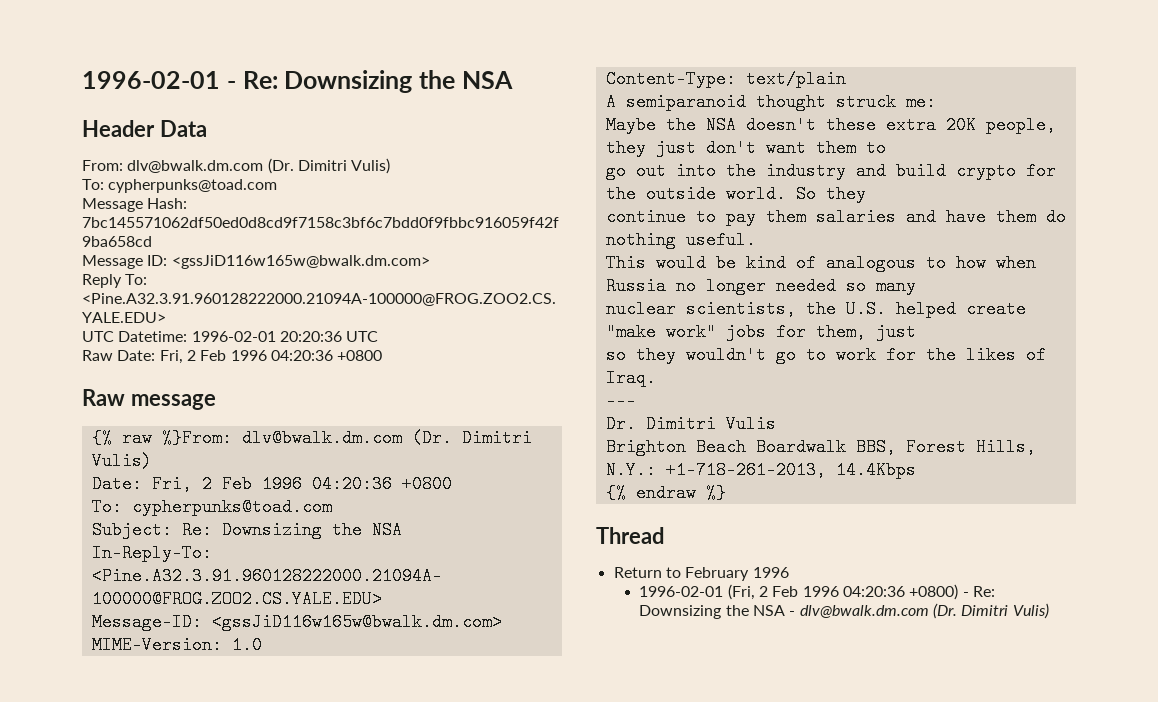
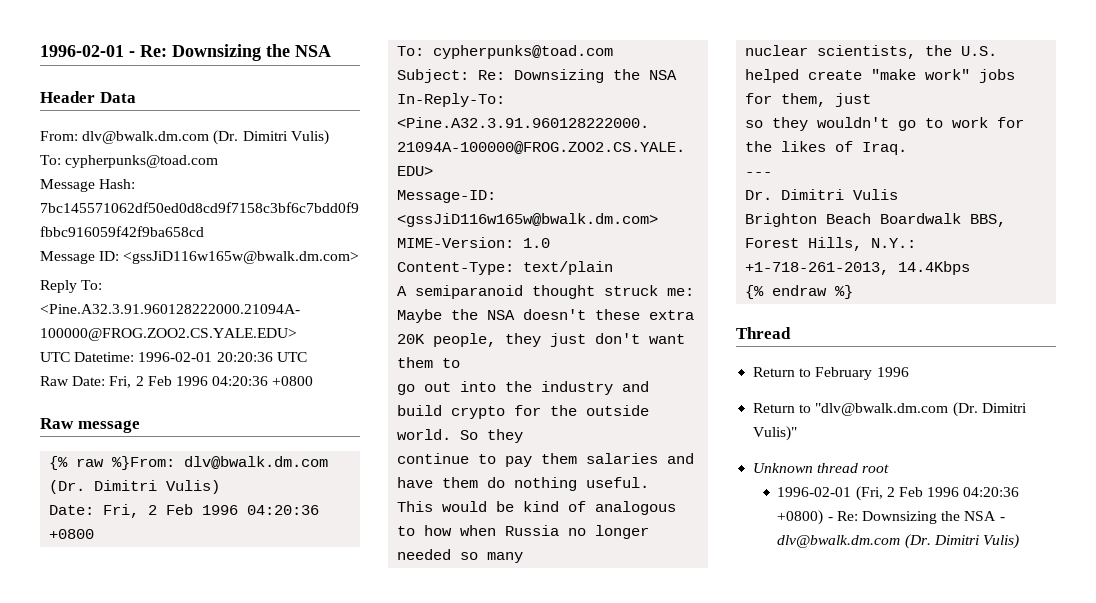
+ Return to "dlv@bwalk.dm.com (Dr. Dimitri Vulis)"
+ Unknown thread root

